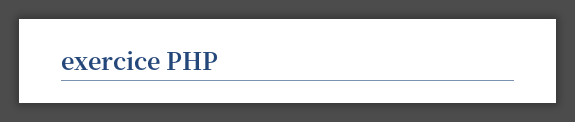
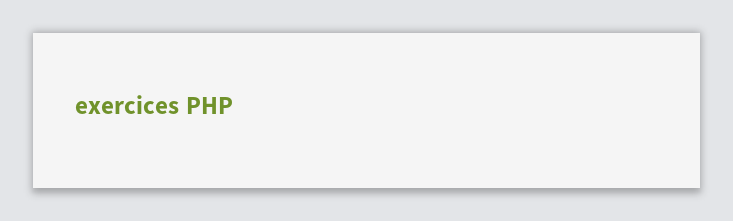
- exercice PHP
+ exercices PHP

